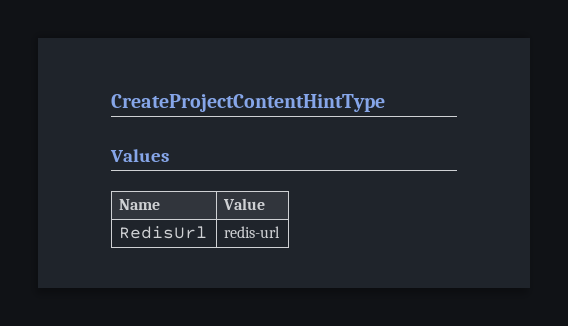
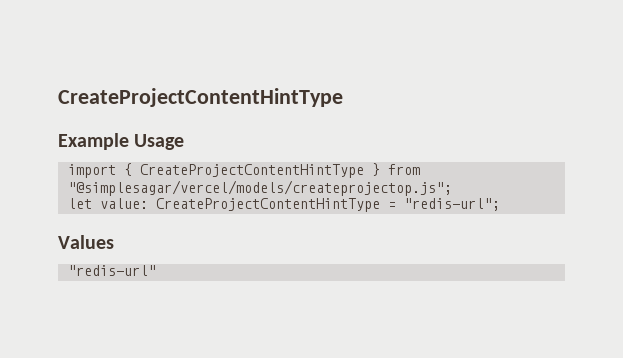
+ Example Usage
+ import { CreateProjectContentHintType } from "@simplesagar/vercel/models/createprojectop.js";
+ let value: CreateProjectContentHintType = "redis-url";
  Values
- Name | Value
- RedisUrl | redis-url
+ "redis-url"

